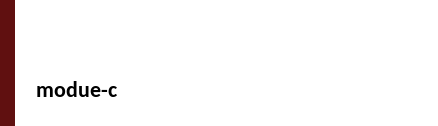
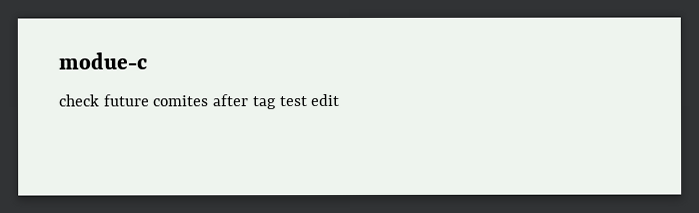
+ check future comites after tag test edit

